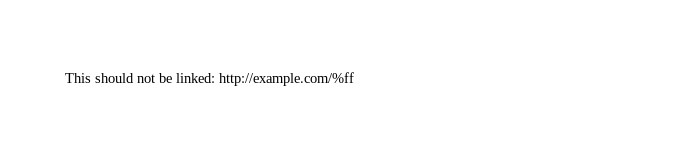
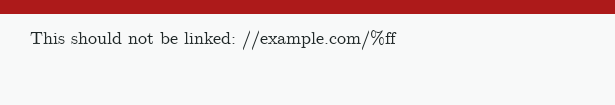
- This should not be linked: http://example.com/%ff
+ This should not be linked: //example.com/%ff

